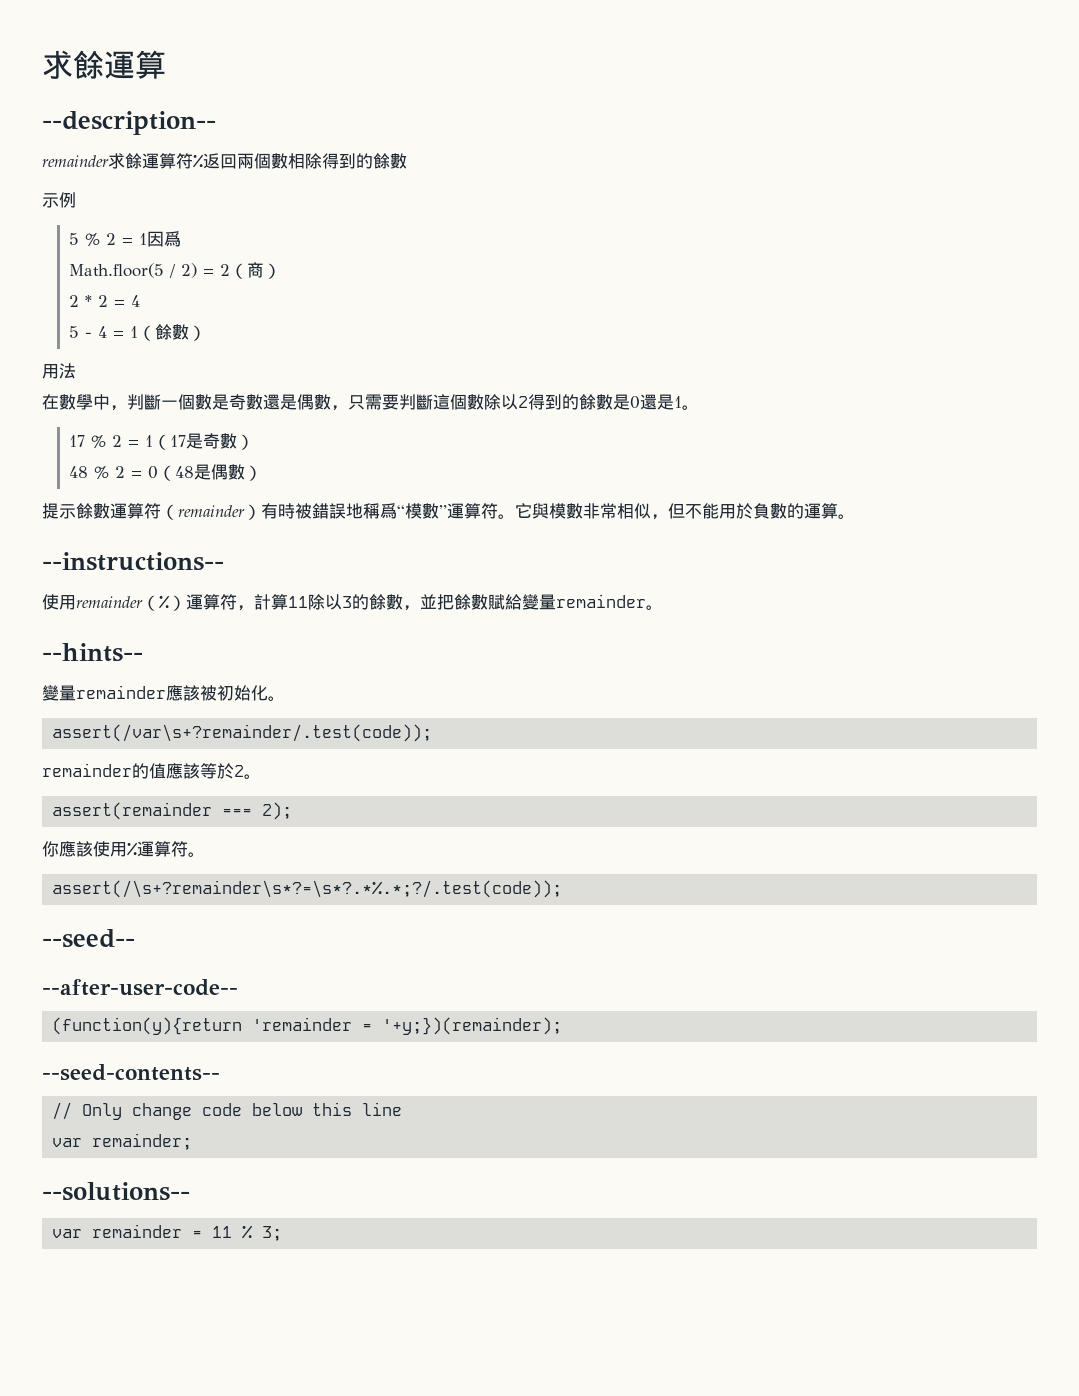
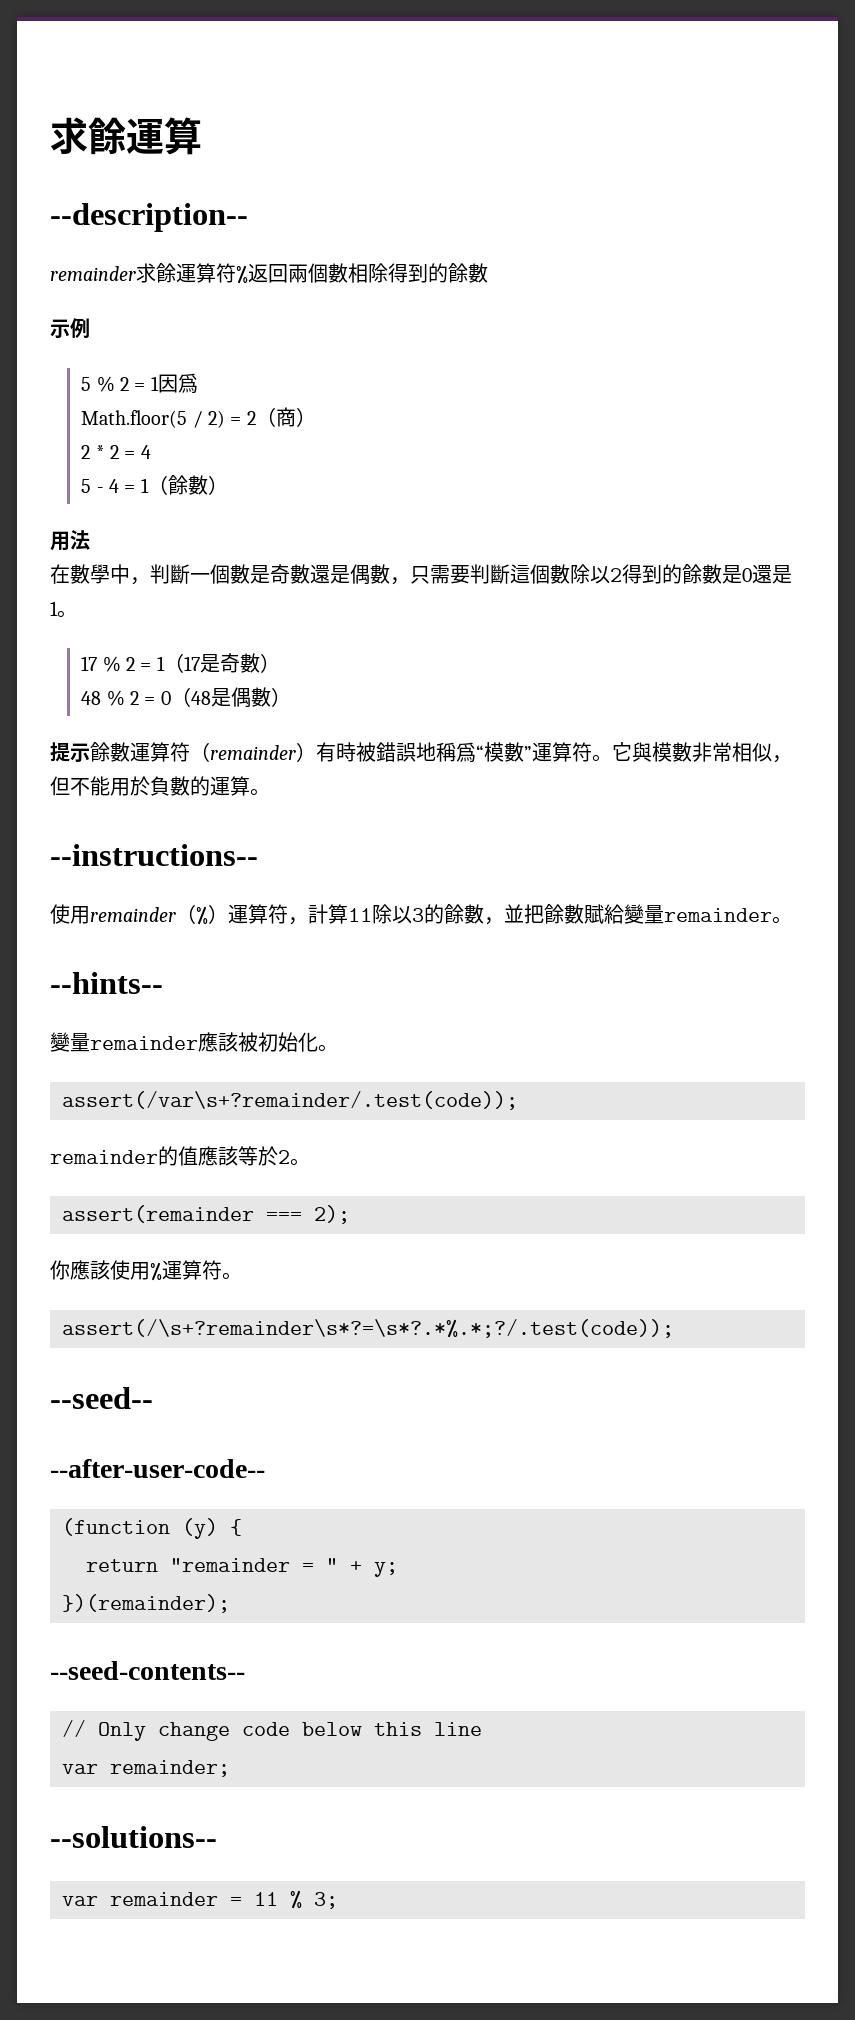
- (function(y){return 'remainder = '+y;})(remainder);
+ (function (y) {
+ return "remainder = " + y;
+ })(remainder);

